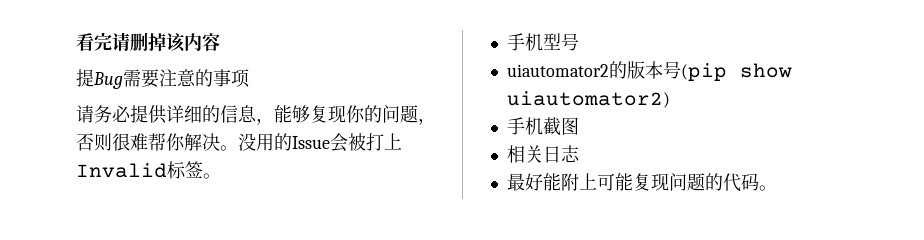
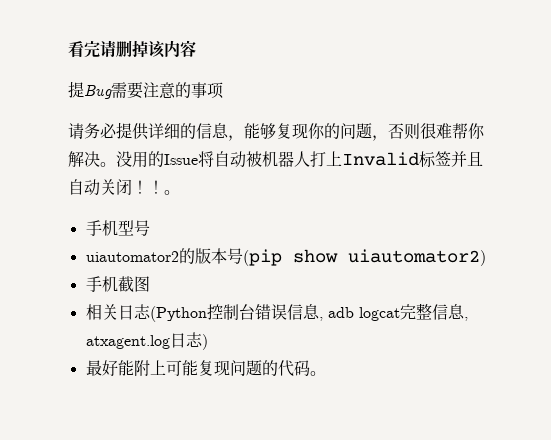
- 没用的Issue会被打上Invalid标签。
+ 没用的Issue将自动被机器人打上Invalid标签并且自动关闭！！。
- 相关日志
+ 相关日志(Python控制台错误信息, adb logcat完整信息, atxagent.log日志)

